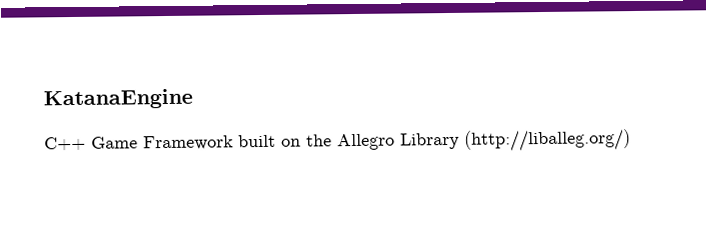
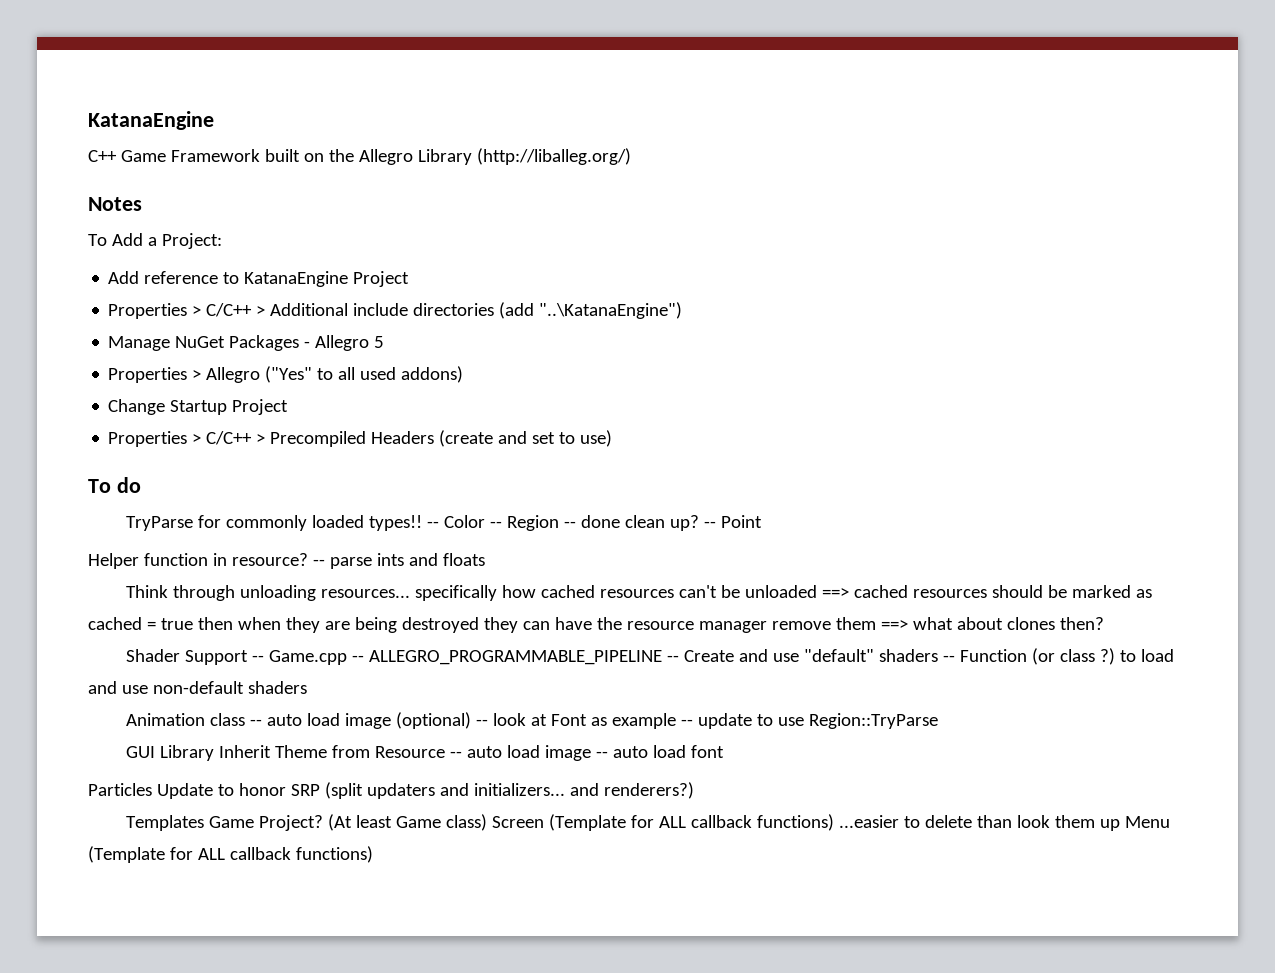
+ Notes
+ To Add a Project:
+ Add reference to KatanaEngine Project
+ Properties > C/C++ > Additional include directories (add "..\KatanaEngine")
+ Manage NuGet Packages - Allegro 5
+ Properties > Allegro ("Yes" to all used addons)
+ Change Startup Project
+ Properties > C/C++ > Precompiled Headers (create and set to use)
+ To do
+ TryParse for commonly loaded types!! -- Color -- Region -- done clean up? -- Point
+ Helper function in resource? -- parse ints and floats
+ Think through unloading resources... specifically how cached resources can't be unloaded ==> cached resources should be marked as cached = true then when they are being destroyed they can have the resource manager remove them ==> what about clones then?
+ Shader Support -- Game.cpp -- ALLEGRO_PROGRAMMABLE_PIPELINE -- Create and use "default" shaders -- Function (or class ?) to load and use non-default shaders
+ Animation class -- auto load image (optional) -- look at Font as example -- update to use Region::TryParse
+ GUI Library Inherit Theme from Resource -- auto load image -- auto load font
+ Particles Update to honor SRP (split updaters and initializers... and renderers?)
+ Templates Game Project? (At least Game class) Screen (Template for ALL callback functions) ...easier to delete than look them up Menu (Template for ALL callback functions)

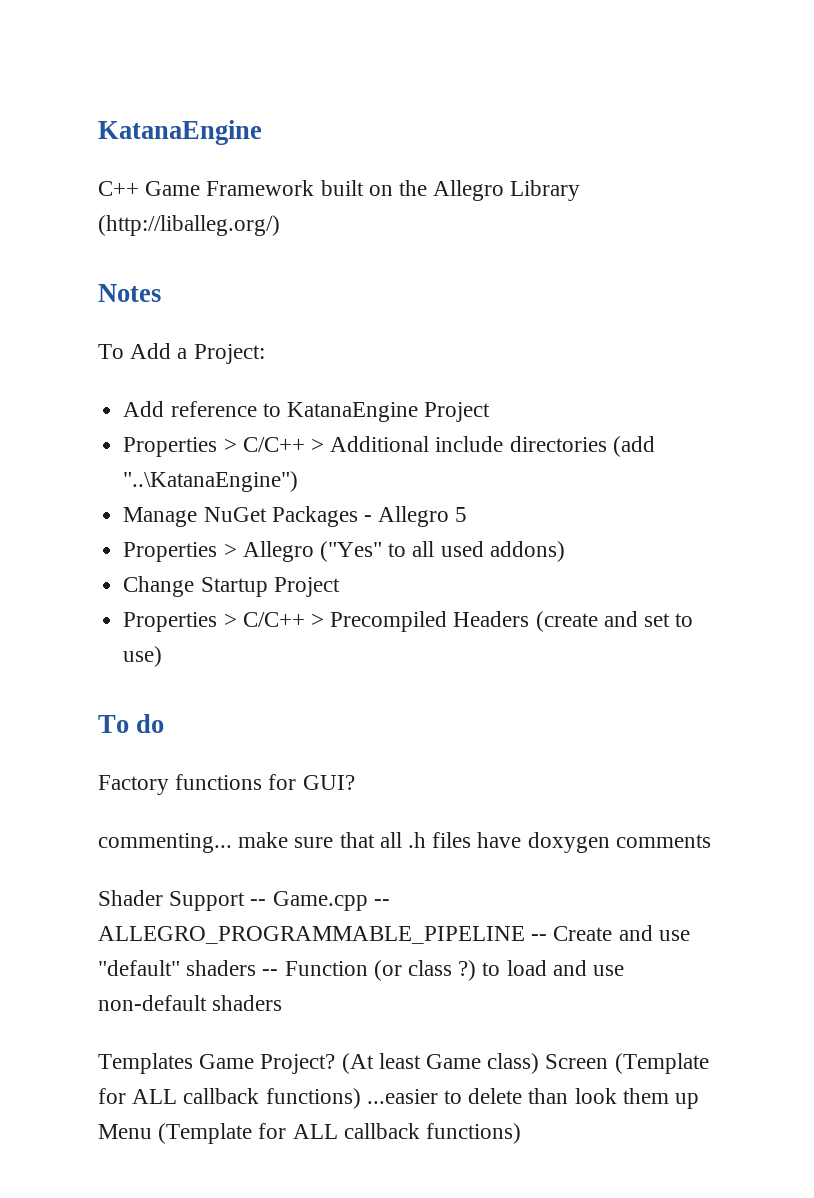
- TryParse for commonly loaded types!! -- Color -- Region -- done clean up? -- Point
- Helper function in resource? -- parse ints and floats
- Think through unloading resources... specifically how cached resources can't be unloaded ==> cached resources should be marked as cached = true then when they are being destroyed they can have the resource manager remove them ==> what about clones then?
+ Factory functions for GUI?
+ commenting... make sure that all .h files have doxygen comments
- Animation class -- auto load image (optional) -- look at Font as example -- update to use Region::TryParse
- GUI Library Inherit Theme from Resource -- auto load image -- auto load font
- Particles Update to honor SRP (split updaters and initializers... and renderers?)

